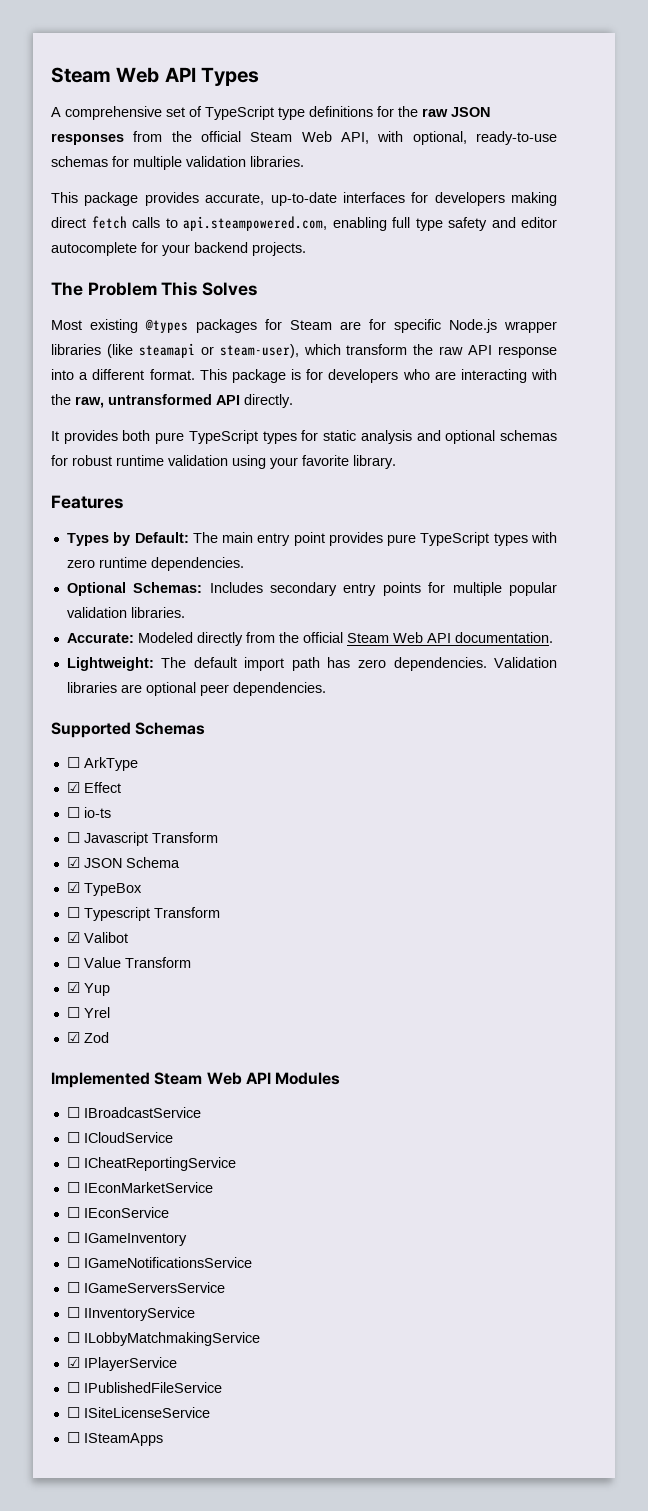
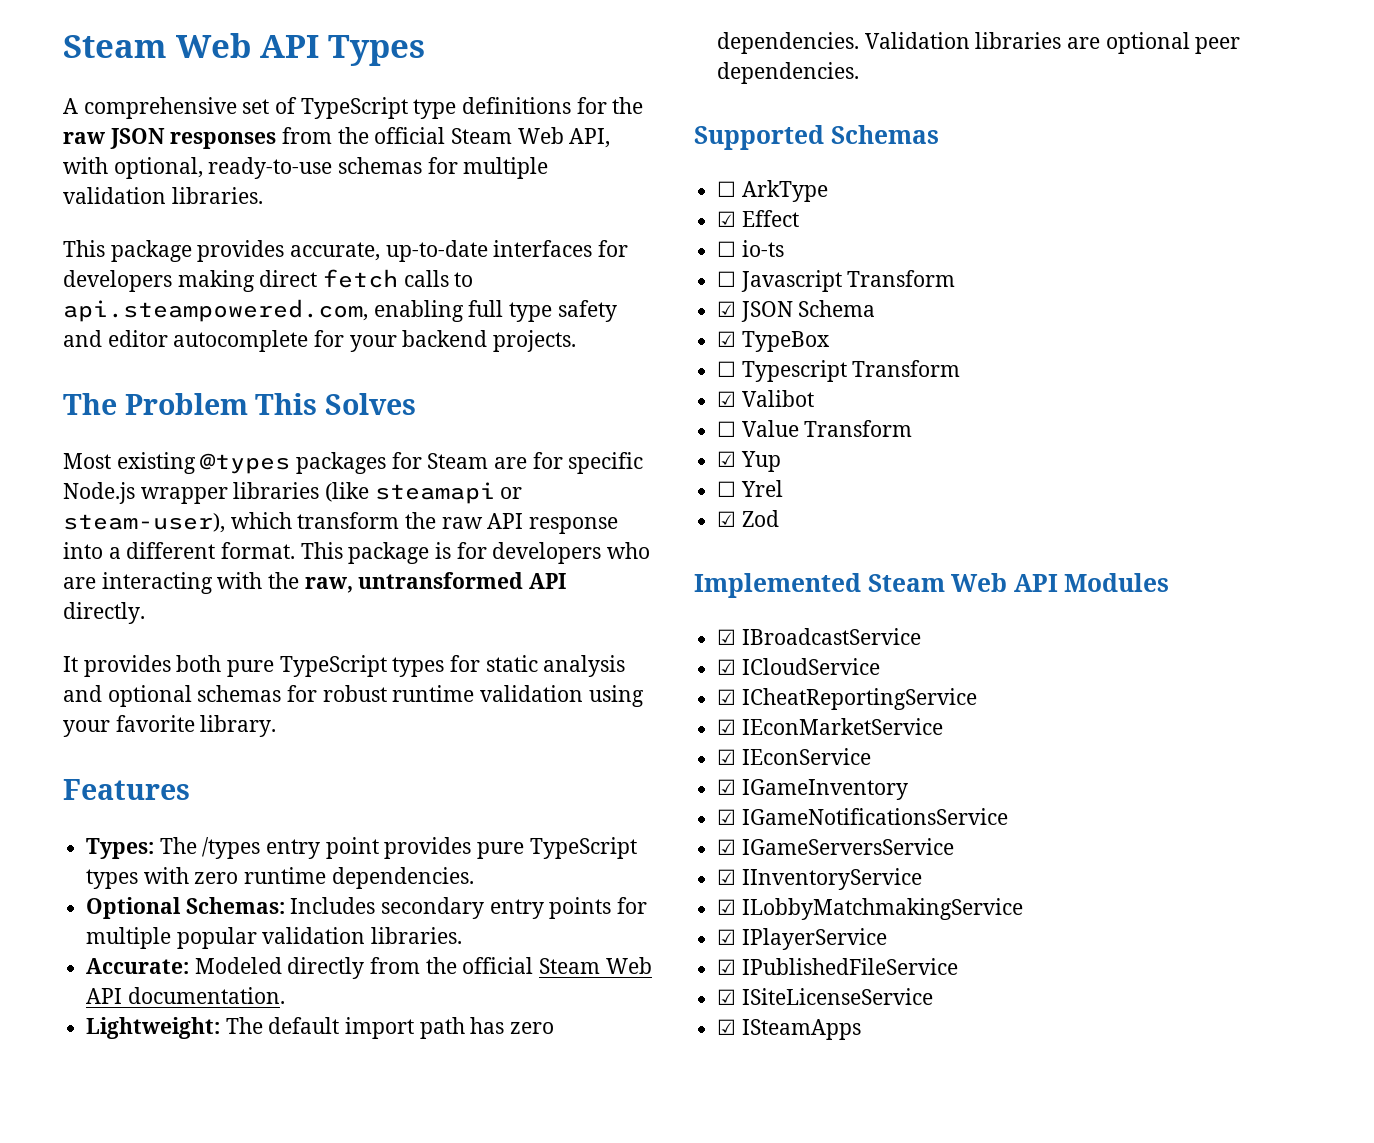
- Types by Default: The main entry point provides pure TypeScript types with zero runtime dependencies.
+ Types: The /types entry point provides pure TypeScript types with zero runtime dependencies.
- ☐ IBroadcastService
+ ☑ IBroadcastService
- ☐ ICloudService
+ ☑ ICloudService
- ☐ ICheatReportingService
+ ☑ ICheatReportingService
- ☐ IEconMarketService
+ ☑ IEconMarketService
- ☐ IEconService
+ ☑ IEconService
- ☐ IGameInventory
+ ☑ IGameInventory
- ☐ IGameNotificationsService
+ ☑ IGameNotificationsService
- ☐ IGameServersService
+ ☑ IGameServersService
- ☐ IInventoryService
+ ☑ IInventoryService
- ☐ ILobbyMatchmakingService
+ ☑ ILobbyMatchmakingService
- ☐ IPublishedFileService
+ ☑ IPublishedFileService
- ☐ ISiteLicenseService
+ ☑ ISiteLicenseService
- ☐ ISteamApps
+ ☑ ISteamApps

